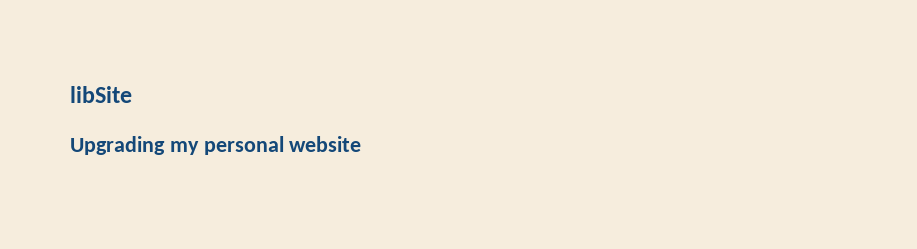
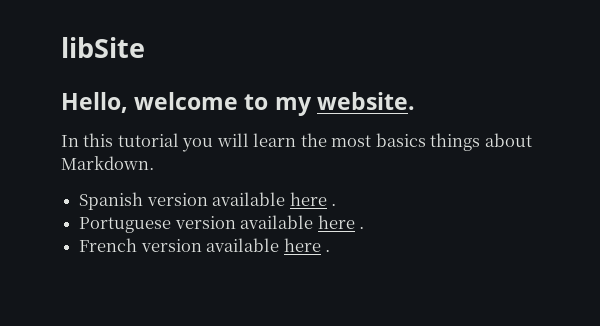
- Upgrading my personal website
+ Hello, welcome to my website.
+ In this tutorial you will learn the most basics things about Markdown.
+ Spanish version available here .
+ Portuguese version available here .
+ French version available here .

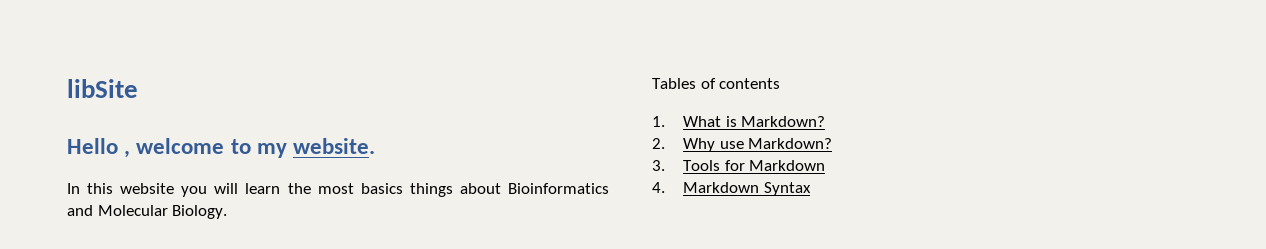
- Hello, welcome to my website.
+ Hello , welcome to my website.
- In this tutorial you will learn the most basics things about Markdown.
- Spanish version available here .
- Portuguese version available here .
- French version available here .
+ In this website you will learn the most basics things about Bioinformatics and Molecular Biology.
+ Tables of contents
+ 1. What is Markdown?
+ 2. Why use Markdown?
+ 3. Tools for Markdown
+ 4. Markdown Syntax

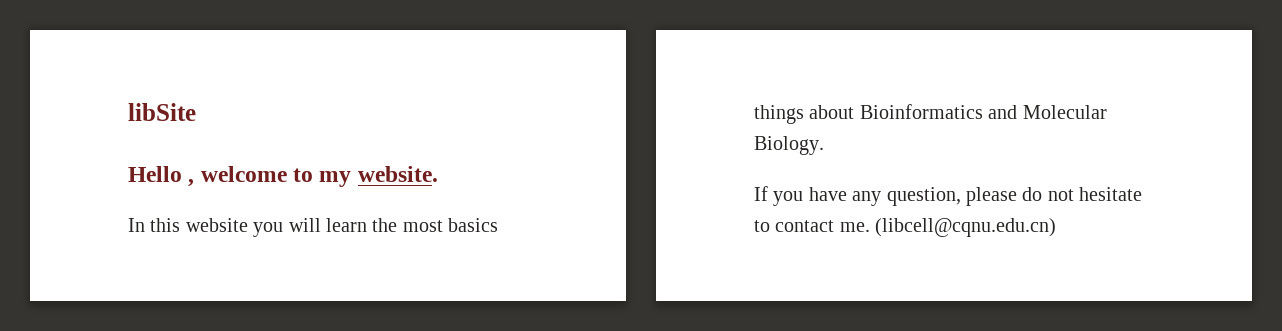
- Tables of contents
- 1. What is Markdown?
- 2. Why use Markdown?
- 3. Tools for Markdown
- 4. Markdown Syntax
+ If you have any question, please do not hesitate to contact me. (libcell@cqnu.edu.cn)

